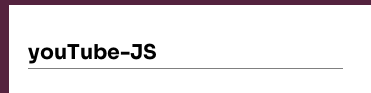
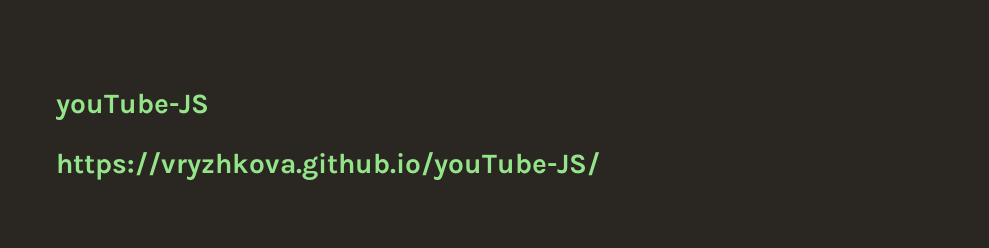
+ https://vryzhkova.github.io/youTube-JS/

